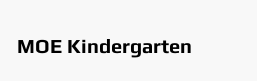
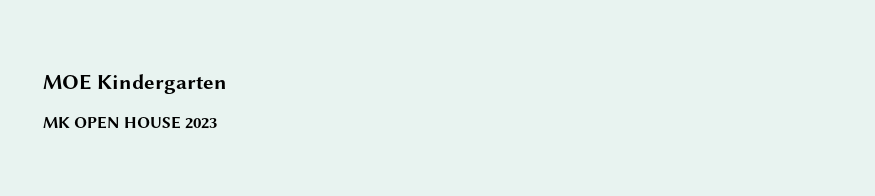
+ MK OPEN HOUSE 2023

